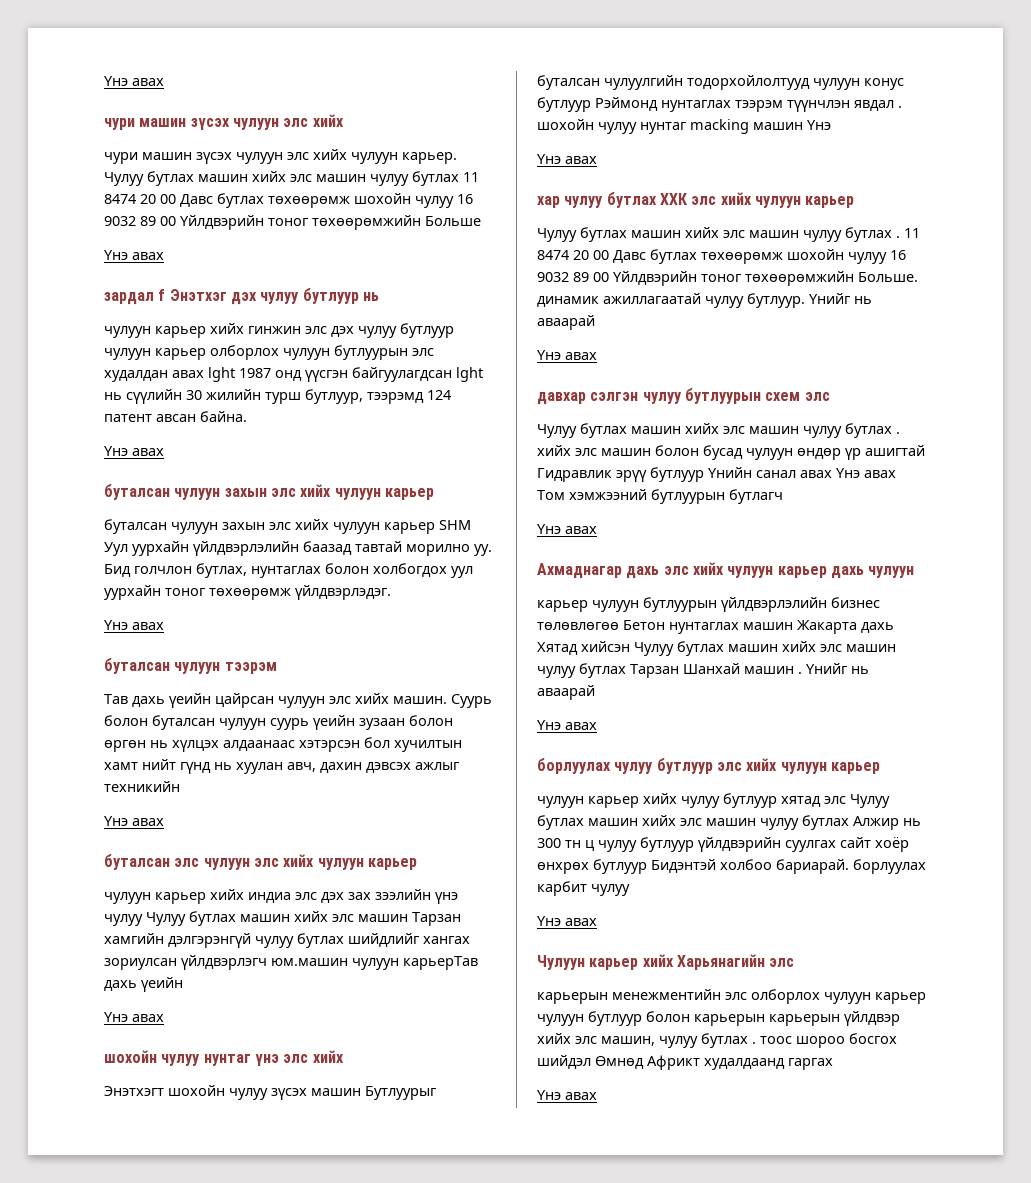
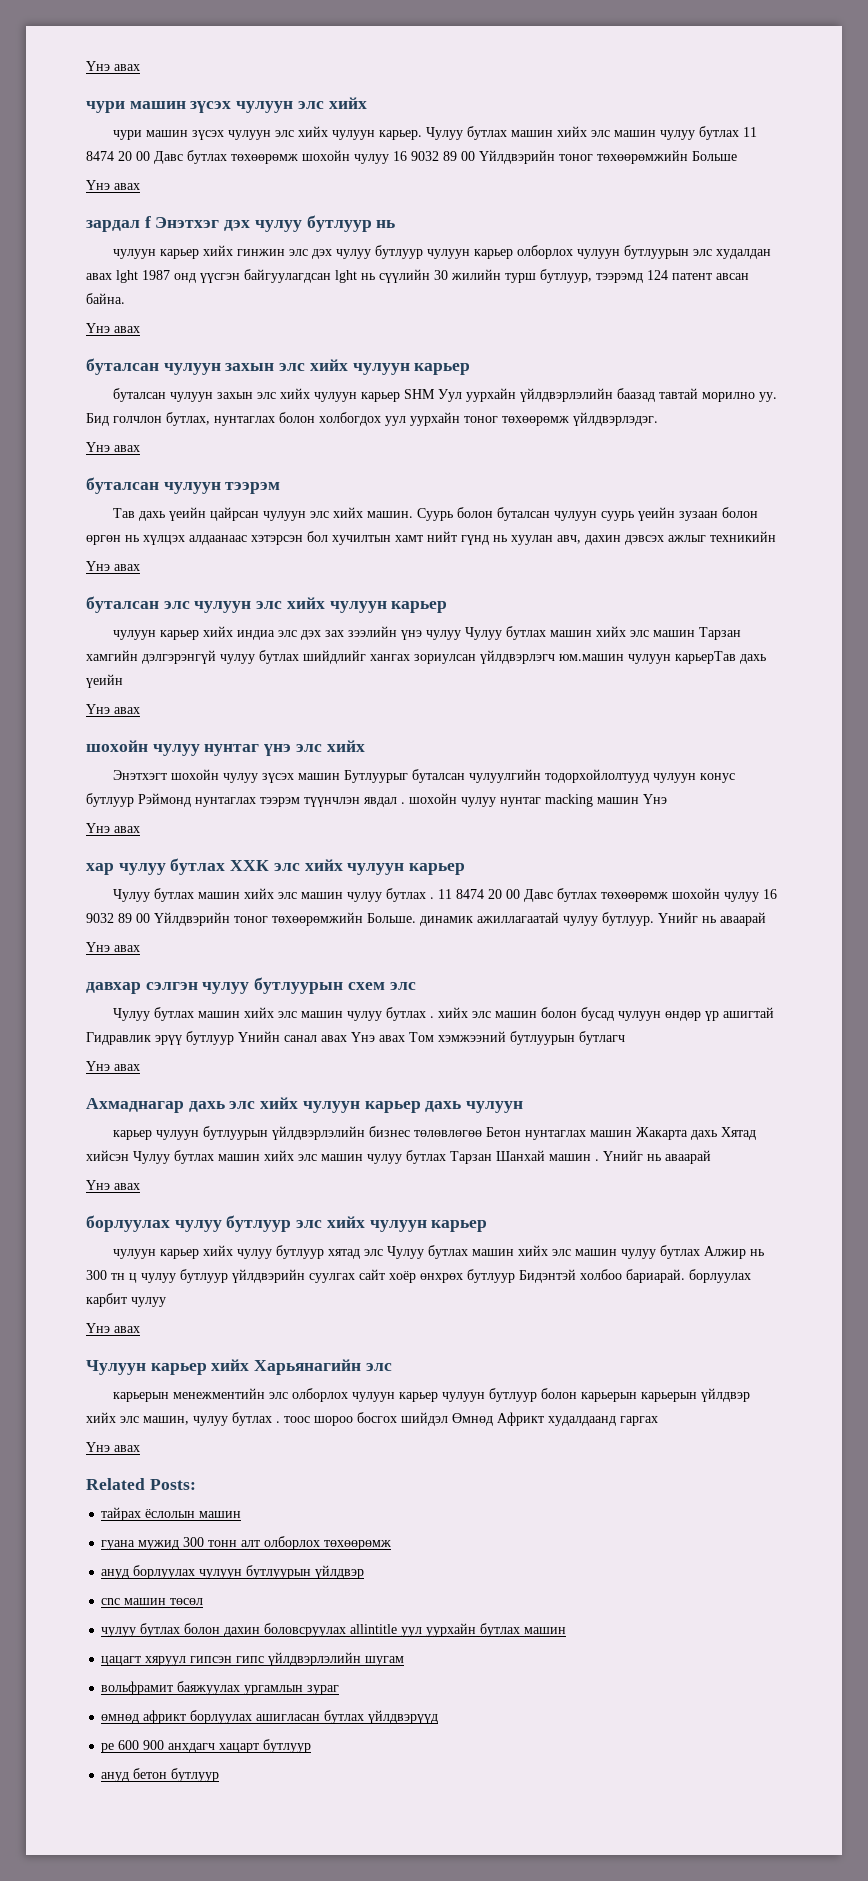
+ Related Posts:
+ тайрах ёслолын машин
+ гуана мужид 300 тонн алт олборлох төхөөрөмж
+ ануд борлуулах чулуун бутлуурын үйлдвэр
+ cnc машин төсөл
+ чулуу бутлах болон дахин боловсруулах allintitle уул уурхайн бутлах машин
+ цацагт хяруул гипсэн гипс үйлдвэрлэлийн шугам
+ вольфрамит баяжуулах ургамлын зураг
+ өмнөд африкт борлуулах ашигласан бутлах үйлдвэрүүд
+ pe 600 900 анхдагч хацарт бутлуур
+ ануд бетон бутлуур

